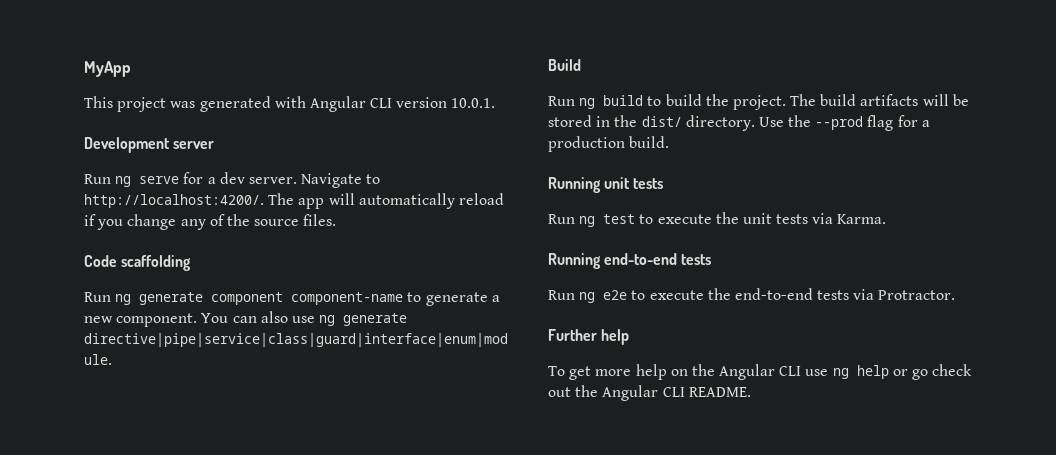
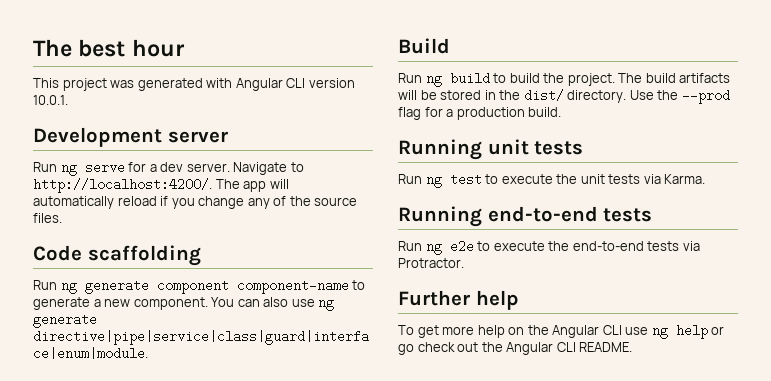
- MyApp
+ The best hour

